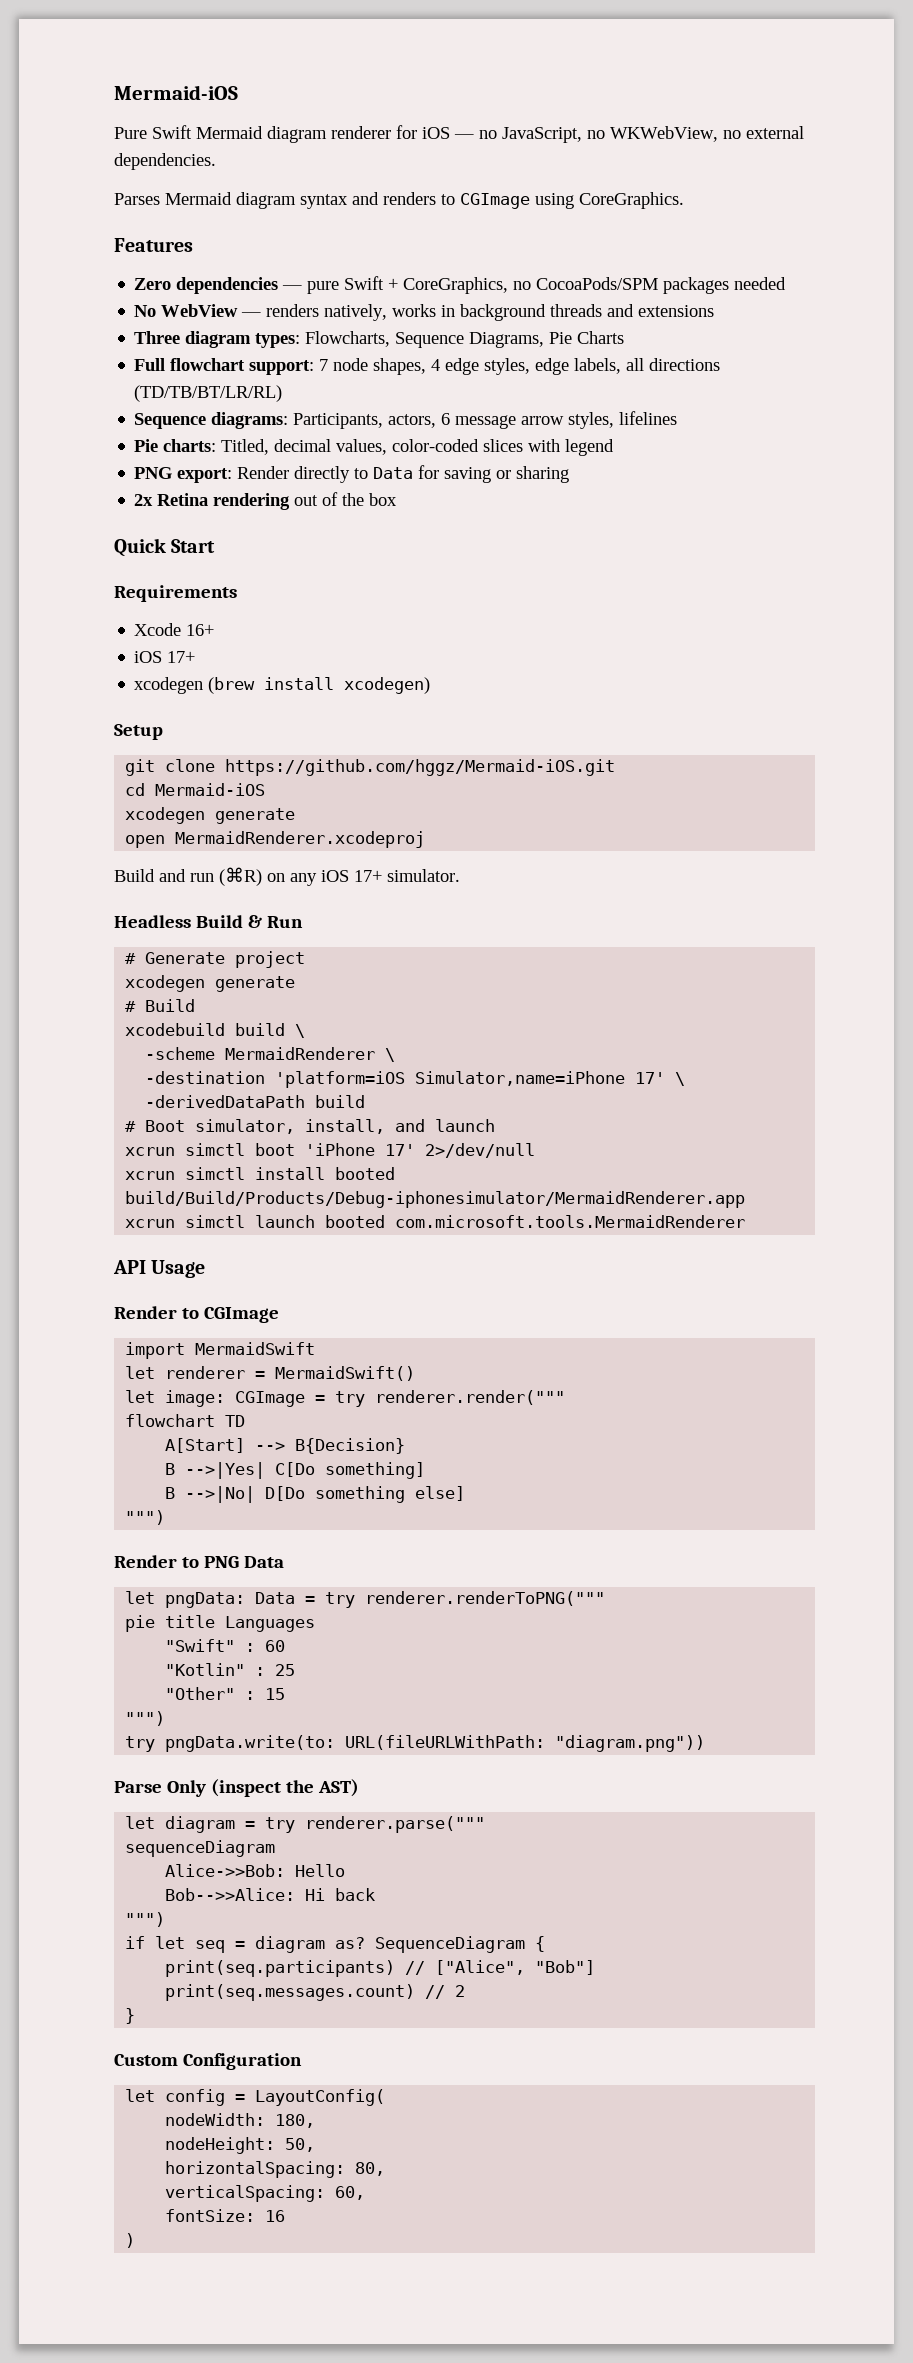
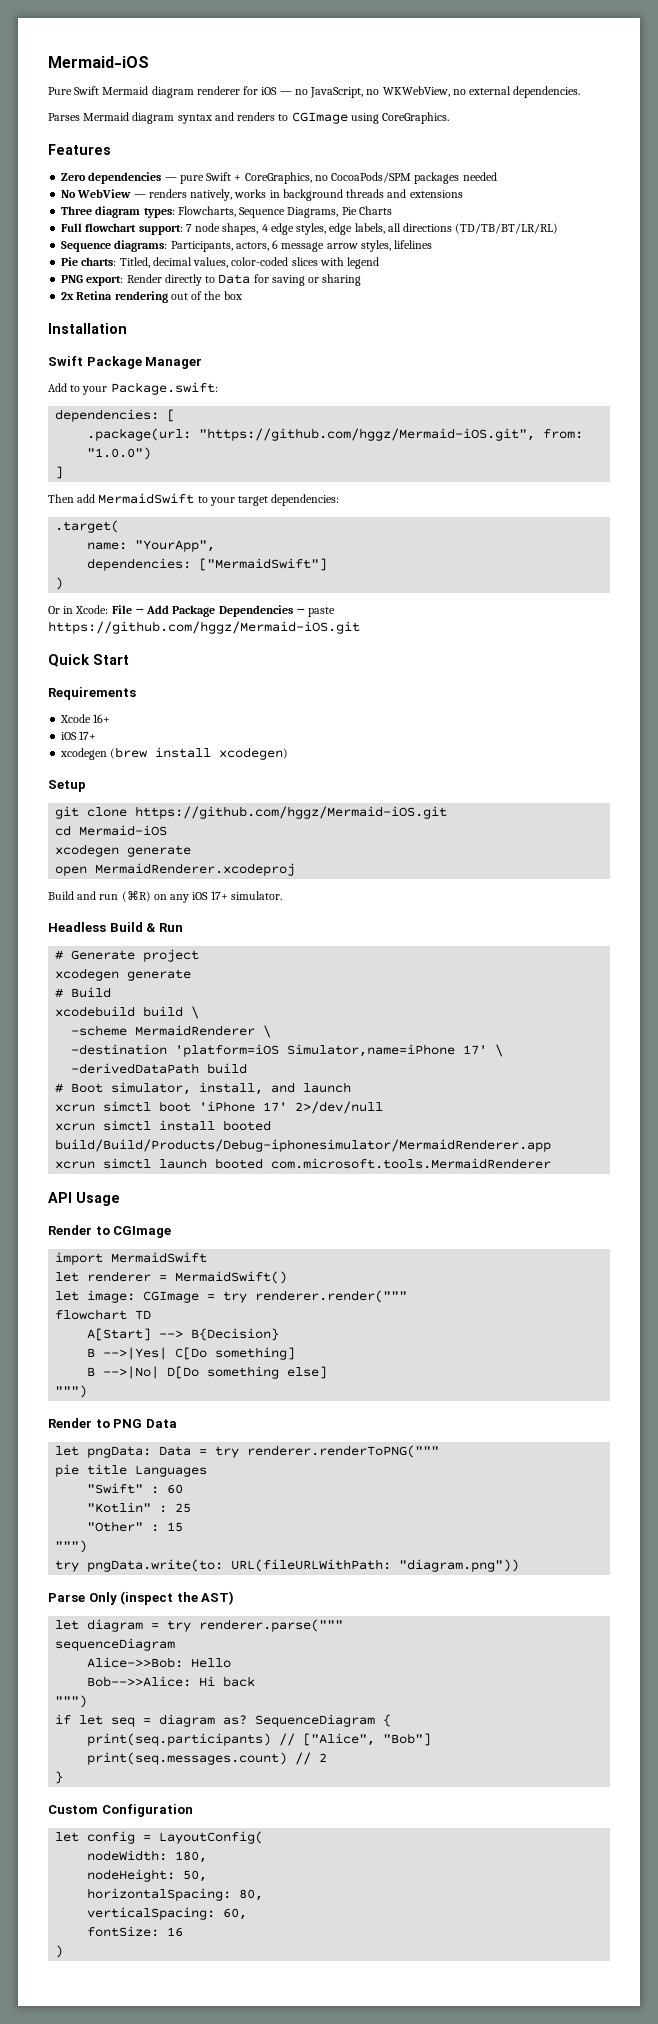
+ Installation
+ Swift Package Manager
+ Add to your Package.swift:
+ dependencies: [
+ .package(url: "https://github.com/hggz/Mermaid-iOS.git", from: "1.0.0")
+ ]
+ Then add MermaidSwift to your target dependencies:
+ .target(
+ name: "YourApp",
+ dependencies: ["MermaidSwift"]
+ )
+ Or in Xcode: File → Add Package Dependencies → paste https://github.com/hggz/Mermaid-iOS.git

